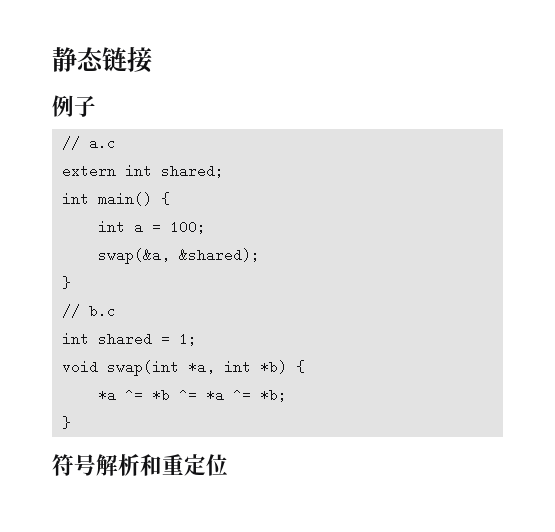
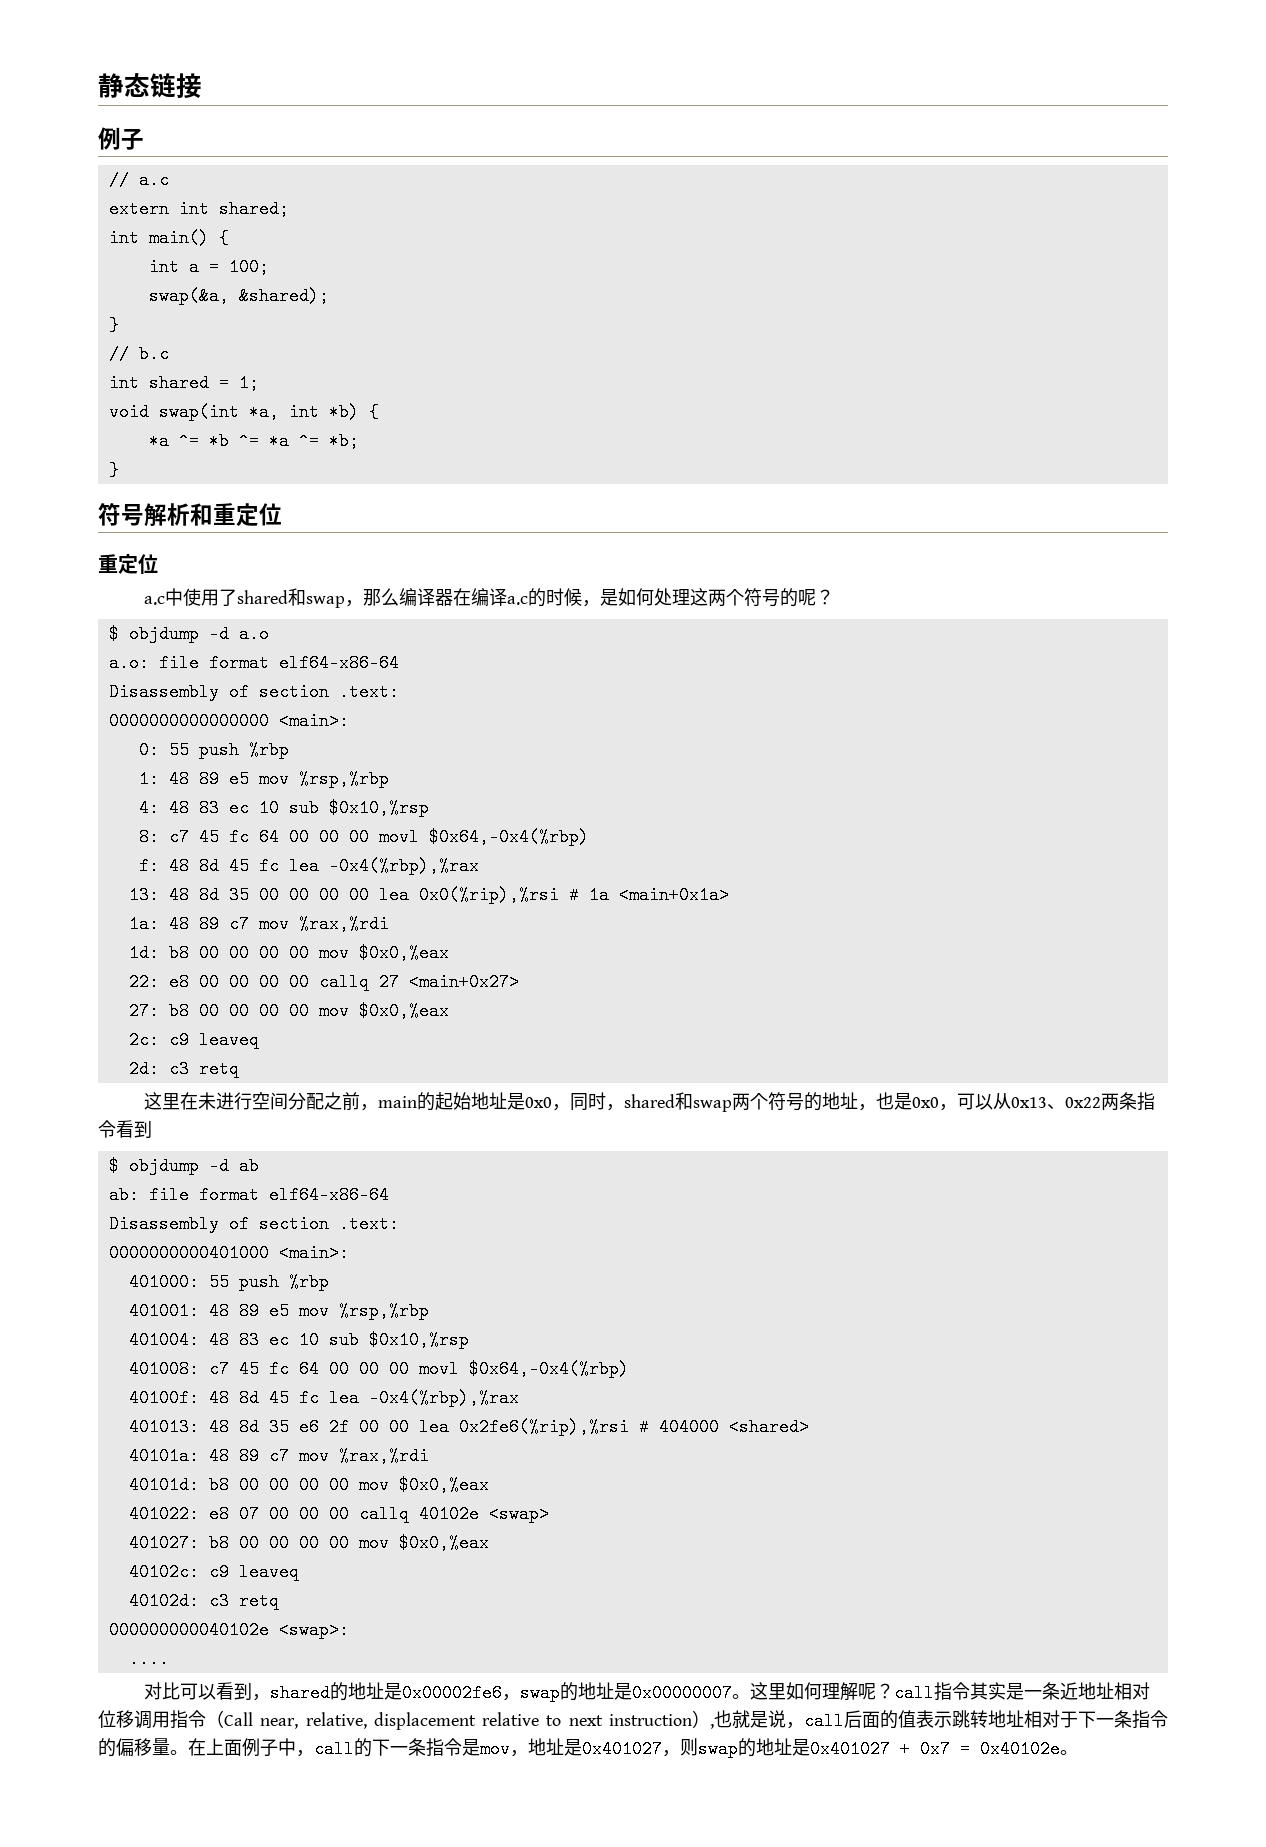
  符号解析和重定位
+ 重定位
+ a.c中使用了shared和swap，那么编译器在编译a.c的时候，是如何处理这两个符号的呢？
+ $ objdump -d a.o
+ a.o: file format elf64-x86-64
+ Disassembly of section .text:
+ 0000000000000000 <main>:
+ 0: 55 push %rbp
+ 1: 48 89 e5 mov %rsp,%rbp
+ 4: 48 83 ec 10 sub $0x10,%rsp
+ 8: c7 45 fc 64 00 00 00 movl $0x64,-0x4(%rbp)
+ f: 48 8d 45 fc lea -0x4(%rbp),%rax
+ 13: 48 8d 35 00 00 00 00 lea 0x0(%rip),%rsi # 1a <main+0x1a>
+ 1a: 48 89 c7 mov %rax,%rdi
+ 1d: b8 00 00 00 00 mov $0x0,%eax
+ 22: e8 00 00 00 00 callq 27 <main+0x27>
+ 27: b8 00 00 00 00 mov $0x0,%eax
+ 2c: c9 leaveq
+ 2d: c3 retq
+ 这里在未进行空间分配之前，main的起始地址是0x0，同时，shared和swap两个符号的地址，也是0x0，可以从0x13、0x22两条指令看到
+ $ objdump -d ab
+ ab: file format elf64-x86-64
+ Disassembly of section .text:
+ 0000000000401000 <main>:
+ 401000: 55 push %rbp
+ 401001: 48 89 e5 mov %rsp,%rbp
+ 401004: 48 83 ec 10 sub $0x10,%rsp
+ 401008: c7 45 fc 64 00 00 00 movl $0x64,-0x4(%rbp)
+ 40100f: 48 8d 45 fc lea -0x4(%rbp),%rax
+ 401013: 48 8d 35 e6 2f 00 00 lea 0x2fe6(%rip),%rsi # 404000 <shared>
+ 40101a: 48 89 c7 mov %rax,%rdi
+ 40101d: b8 00 00 00 00 mov $0x0,%eax
+ 401022: e8 07 00 00 00 callq 40102e <swap>
+ 401027: b8 00 00 00 00 mov $0x0,%eax
+ 40102c: c9 leaveq
+ 40102d: c3 retq
+ 000000000040102e <swap>:
+ ....
+ 对比可以看到，shared的地址是0x00002fe6，swap的地址是0x00000007。这里如何理解呢？call指令其实是一条近地址相对位移调用指令（Call near, relative, displacement relative to next instruction）,也就是说，call后面的值表示跳转地址相对于下一条指令的偏移量。在上面例子中，call的下一条指令是mov，地址是0x401027，则swap的地址是0x401027 + 0x7 = 0x40102e。

